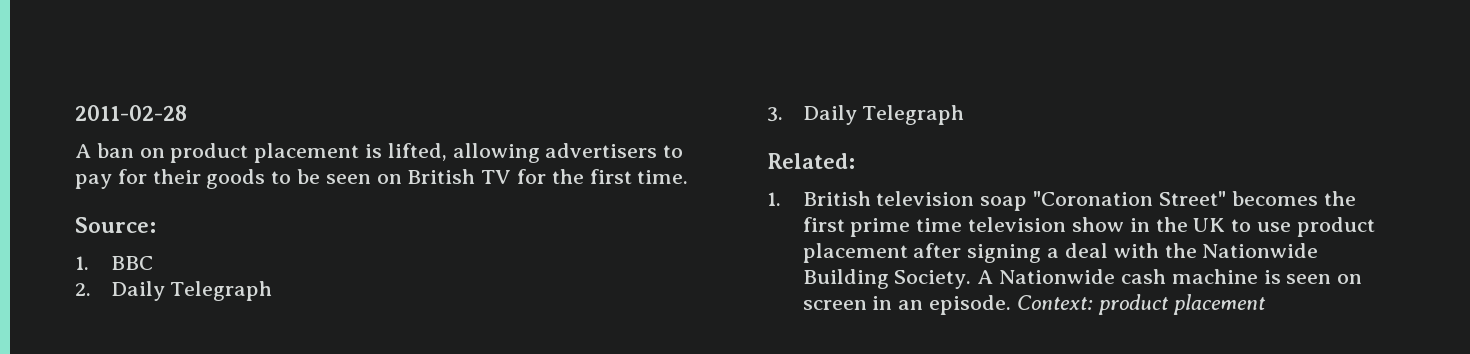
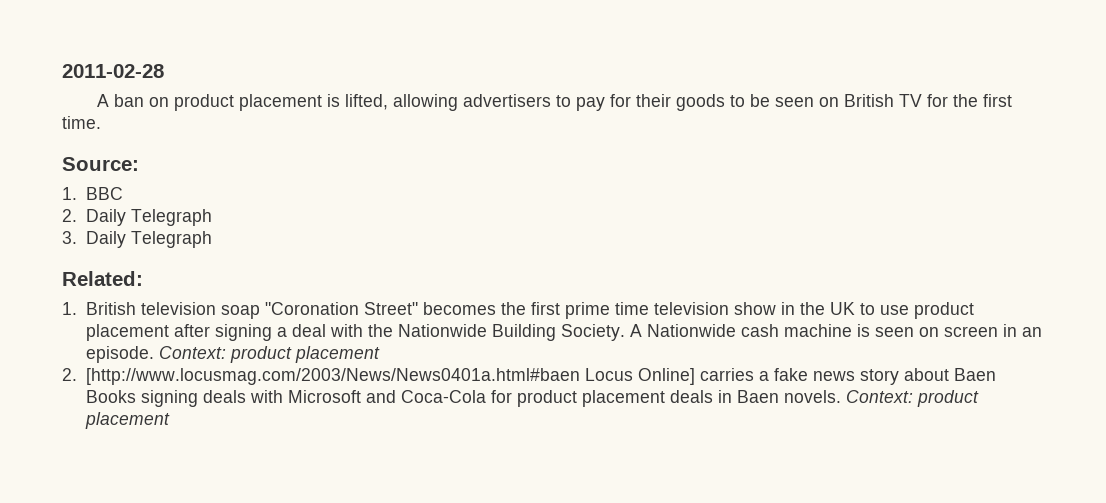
+ 2. [http://www.locusmag.com/2003/News/News0401a.html#baen Locus Online] carries a fake news story about Baen Books signing deals with Microsoft and Coca-Cola for product placement deals in Baen novels. Context: product placement

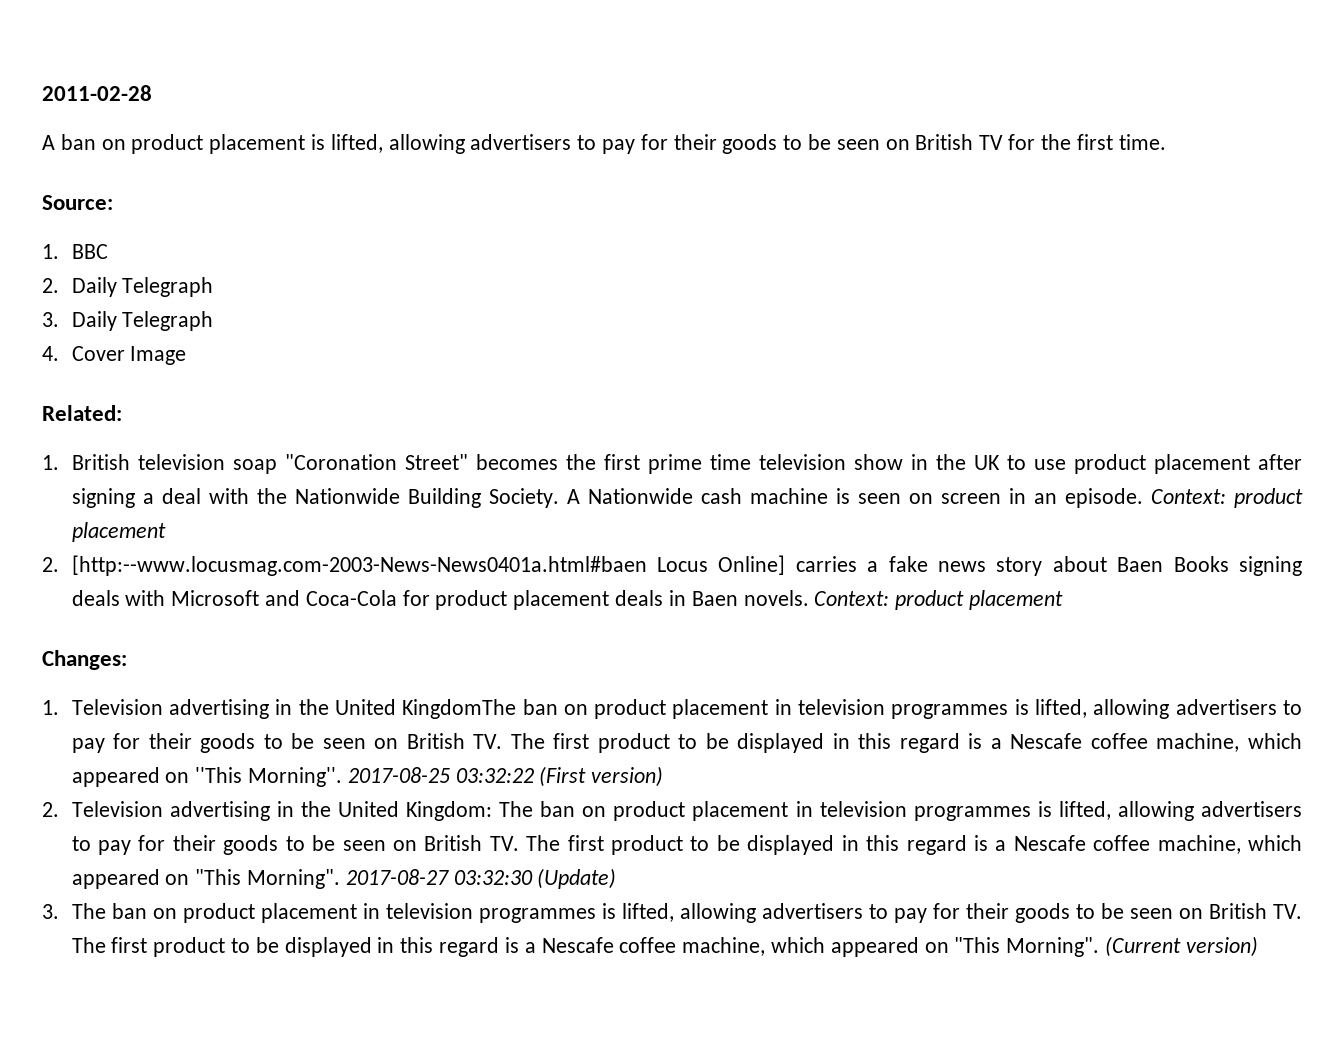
+ 4. Cover Image
- 2. [http://www.locusmag.com/2003/News/News0401a.html#baen Locus Online] carries a fake news story about Baen Books signing deals with Microsoft and Coca-Cola for product placement deals in Baen novels.
+ 2. [http:--www.locusmag.com-2003-News-News0401a.html#baen Locus Online] carries a fake news story about Baen Books signing deals with Microsoft and Coca-Cola for product placement deals in Baen novels.
+ Changes:
+ 1. Television advertising in the United KingdomThe ban on product placement in television programmes is lifted, allowing advertisers to pay for their goods to be seen on British TV. The first product to be displayed in this regard is a Nescafe coffee machine, which appeared on ''This Morning''. 2017-08-25 03:32:22 (First version)
+ 2. Television advertising in the United Kingdom: The ban on product placement in television programmes is lifted, allowing advertisers to pay for their goods to be seen on British TV. The first product to be displayed in this regard is a Nescafe coffee machine, which appeared on "This Morning". 2017-08-27 03:32:30 (Update)
+ 3. The ban on product placement in television programmes is lifted, allowing advertisers to pay for their goods to be seen on British TV. The first product to be displayed in this regard is a Nescafe coffee machine, which appeared on "This Morning". (Current version)

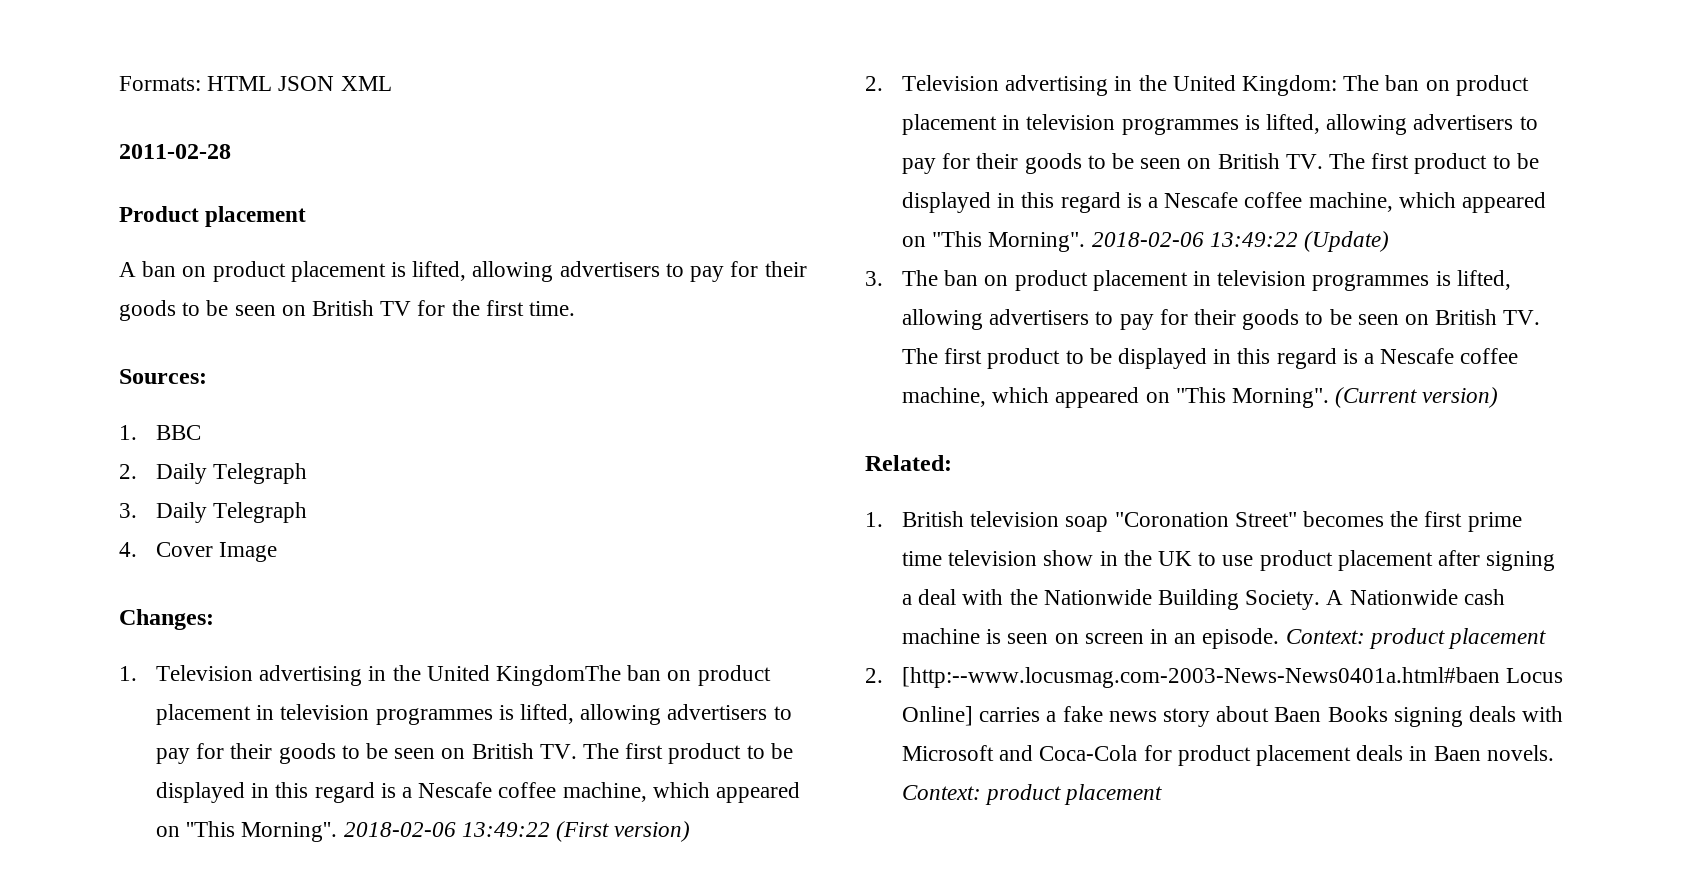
+ Formats: HTML JSON XML
+ Product placement
- Source:
+ Sources:
+ Changes:
+ 1. Television advertising in the United KingdomThe ban on product placement in television programmes is lifted, allowing advertisers to pay for their goods to be seen on British TV. The first product to be displayed in this regard is a Nescafe coffee machine, which appeared on ''This Morning''. 2018-02-06 13:49:22 (First version)
+ 2. Television advertising in the United Kingdom: The ban on product placement in television programmes is lifted, allowing advertisers to pay for their goods to be seen on British TV. The first product to be displayed in this regard is a Nescafe coffee machine, which appeared on "This Morning". 2018-02-06 13:49:22 (Update)
+ 3. The ban on product placement in television programmes is lifted, allowing advertisers to pay for their goods to be seen on British TV. The first product to be displayed in this regard is a Nescafe coffee machine, which appeared on "This Morning". (Current version)
- Changes:
- 1. Television advertising in the United KingdomThe ban on product placement in television programmes is lifted, allowing advertisers to pay for their goods to be seen on British TV. The first product to be displayed in this regard is a Nescafe coffee machine, which appeared on ''This Morning''. 2017-08-25 03:32:22 (First version)
- 2. Television advertising in the United Kingdom: The ban on product placement in television programmes is lifted, allowing advertisers to pay for their goods to be seen on British TV. The first product to be displayed in this regard is a Nescafe coffee machine, which appeared on "This Morning". 2017-08-27 03:32:30 (Update)
- 3. The ban on product placement in television programmes is lifted, allowing advertisers to pay for their goods to be seen on British TV. The first product to be displayed in this regard is a Nescafe coffee machine, which appeared on "This Morning". (Current version)

